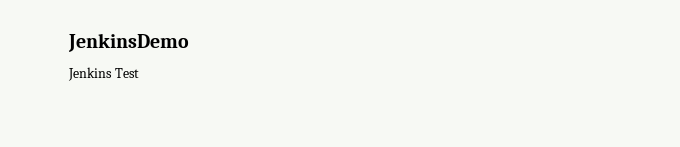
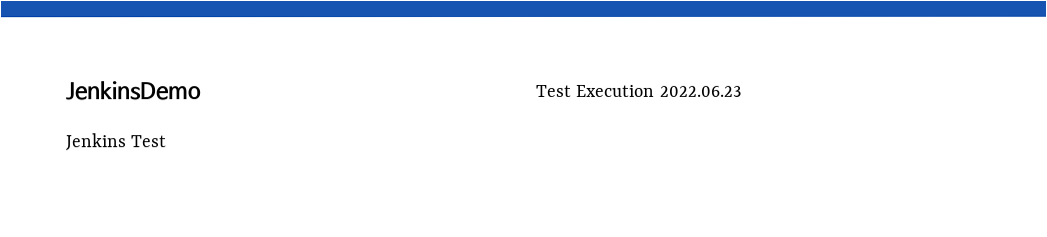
+ Test Execution 2022.06.23

